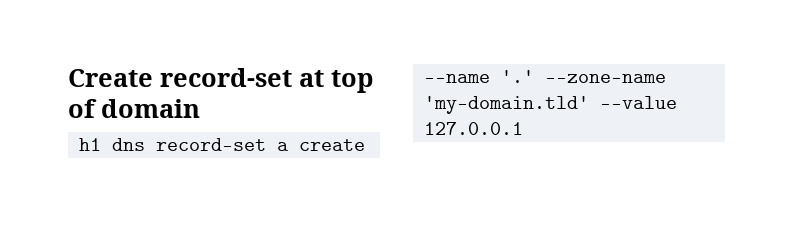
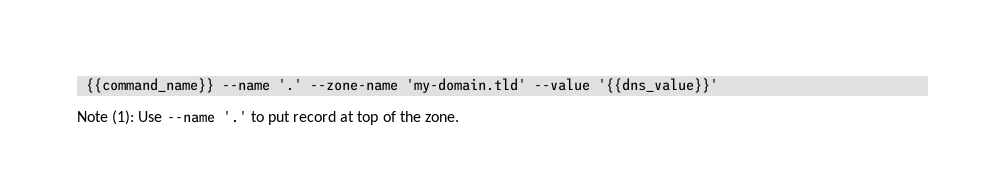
- Create record-set at top of domain
- h1 dns record-set a create --name '.'
+ {{command_name}} --name '.'
- --zone-name 'my-domain.tld' --value 127.0.0.1
+ --zone-name 'my-domain.tld' --value '{{dns_value}}'
+ Note (1): Use --name '.' to put record at top of the zone.

